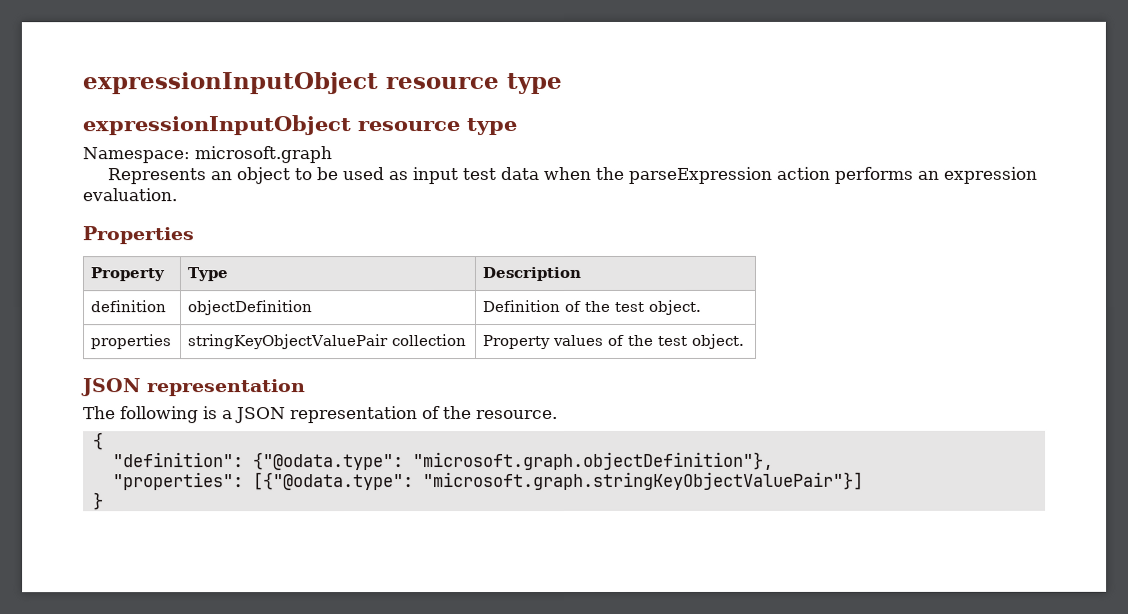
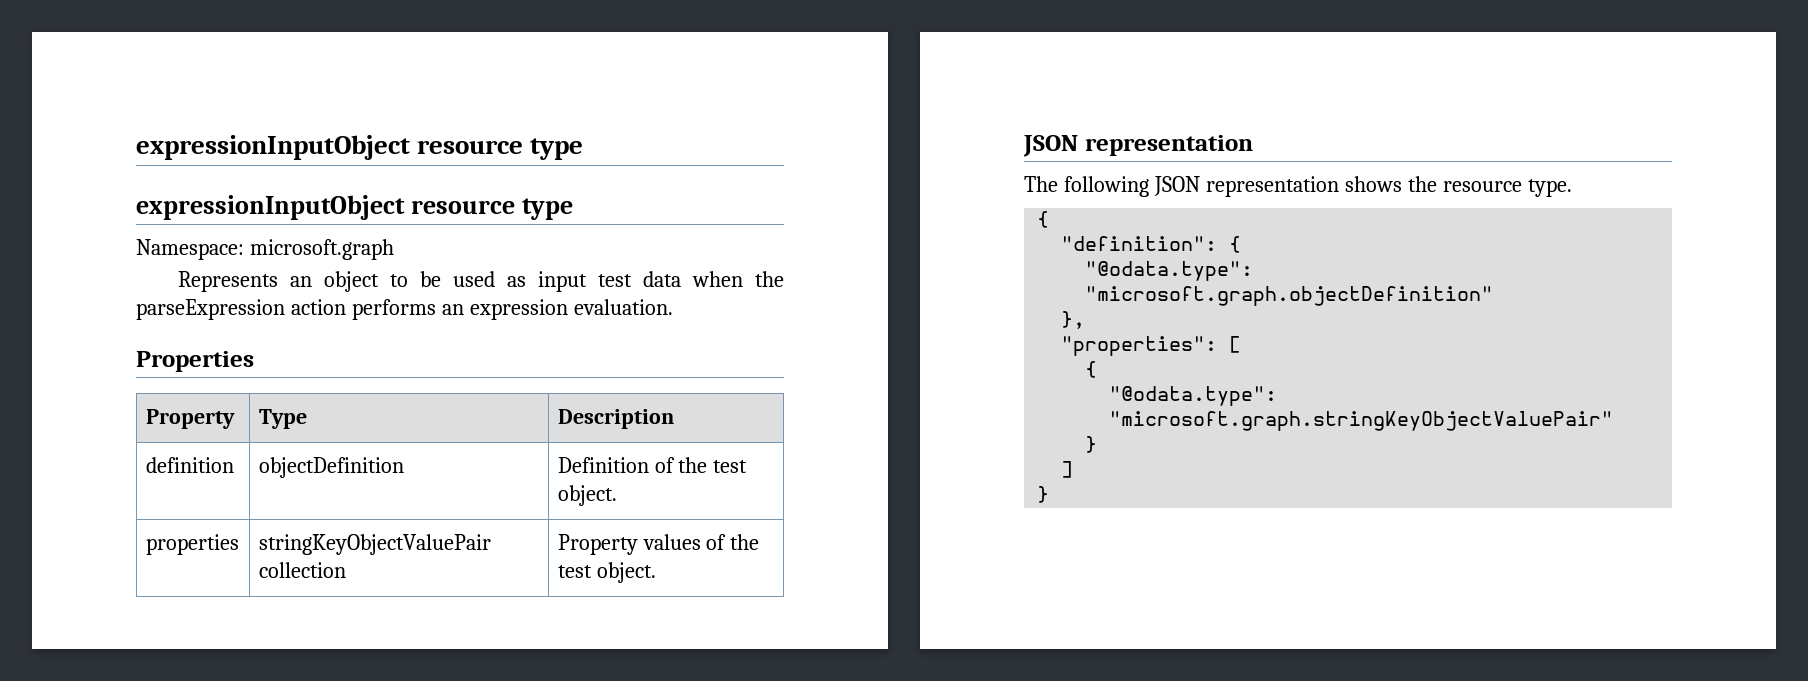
- The following is a JSON representation of the resource.
+ The following JSON representation shows the resource type.
  {
- "definition": {"@odata.type": "microsoft.graph.objectDefinition"},
- "properties": [{"@odata.type": "microsoft.graph.stringKeyObjectValuePair"}]
+ "definition": {
+ "@odata.type": "microsoft.graph.objectDefinition"
+ },
+ "properties": [
+ {
+ "@odata.type": "microsoft.graph.stringKeyObjectValuePair"
+ }
+ ]

